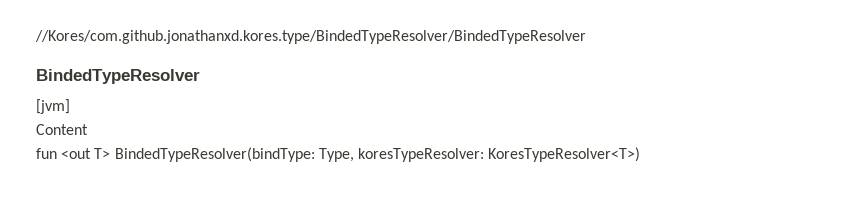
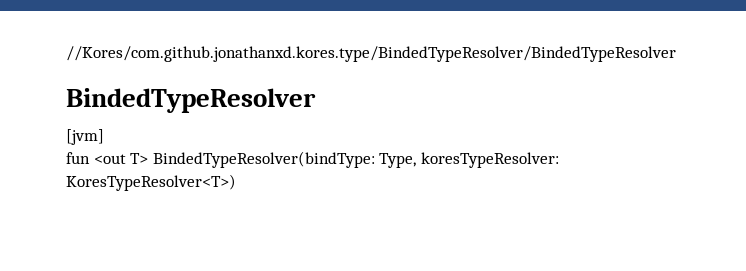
- Content

